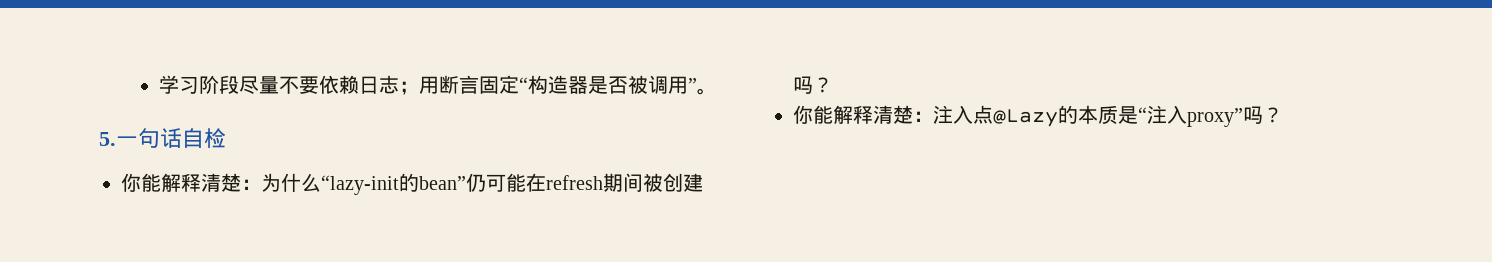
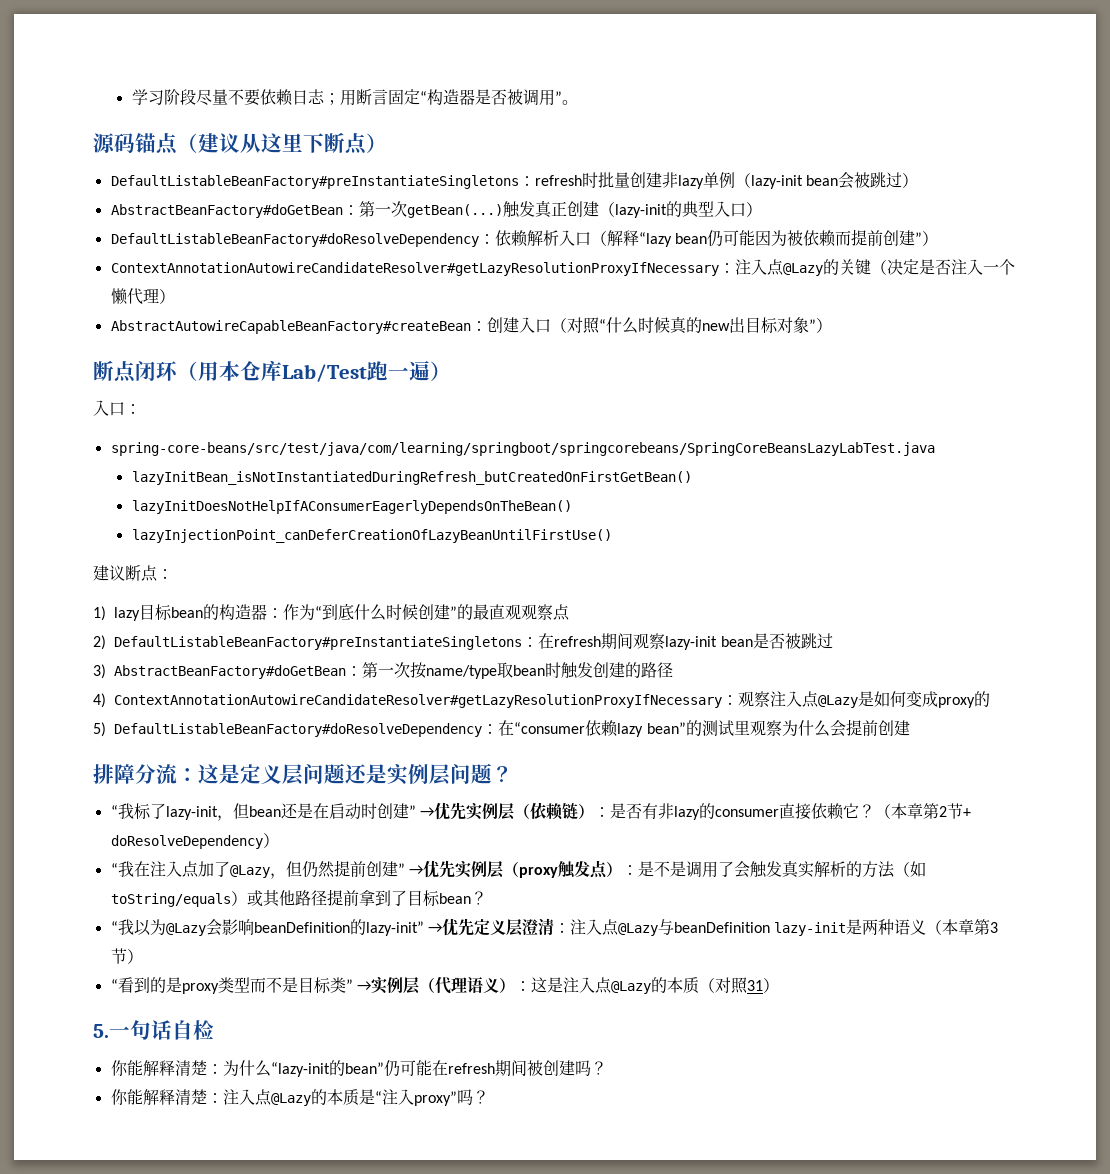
+ 源码锚点（建议从这里下断点）
+ DefaultListableBeanFactory#preInstantiateSingletons：refresh时批量创建非lazy单例（lazy-init bean会被跳过）
+ AbstractBeanFactory#doGetBean：第一次getBean(...)触发真正创建（lazy-init的典型入口）
+ DefaultListableBeanFactory#doResolveDependency：依赖解析入口（解释“lazy bean仍可能因为被依赖而提前创建”）
+ ContextAnnotationAutowireCandidateResolver#getLazyResolutionProxyIfNecessary：注入点@Lazy的关键（决定是否注入一个懒代理）
+ AbstractAutowireCapableBeanFactory#createBean：创建入口（对照“什么时候真的new出目标对象”）
+ 断点闭环（用本仓库Lab/Test跑一遍）
+ 入口：
+ spring-core-beans/src/test/java/com/learning/springboot/springcorebeans/SpringCoreBeansLazyLabTest.java
+ lazyInitBean_isNotInstantiatedDuringRefresh_butCreatedOnFirstGetBean()
+ lazyInitDoesNotHelpIfAConsumerEagerlyDependsOnTheBean()
+ lazyInjectionPoint_canDeferCreationOfLazyBeanUntilFirstUse()
+ 建议断点：
+ 1) lazy目标bean的构造器：作为“到底什么时候创建”的最直观观察点
+ 2) DefaultListableBeanFactory#preInstantiateSingletons：在refresh期间观察lazy-init bean是否被跳过
+ 3) AbstractBeanFactory#doGetBean：第一次按name/type取bean时触发创建的路径
+ 4) ContextAnnotationAutowireCandidateResolver#getLazyResolutionProxyIfNecessary：观察注入点@Lazy是如何变成proxy的
+ 5) DefaultListableBeanFactory#doResolveDependency：在“consumer依赖lazy bean”的测试里观察为什么会提前创建
+ 排障分流：这是定义层问题还是实例层问题？
+ “我标了lazy-init，但bean还是在启动时创建” →优先实例层（依赖链）：是否有非lazy的consumer直接依赖它？（本章第2节+ doResolveDependency）
+ “我在注入点加了@Lazy，但仍然提前创建” →优先实例层（proxy触发点）：是不是调用了会触发真实解析的方法（如toString/equals）或其他路径提前拿到了目标bean？
+ “我以为@Lazy会影响beanDefinition的lazy-init” →优先定义层澄清：注入点@Lazy与beanDefinition lazy-init是两种语义（本章第3节）
+ “看到的是proxy类型而不是目标类” →实例层（代理语义）：这是注入点@Lazy的本质（对照31）

